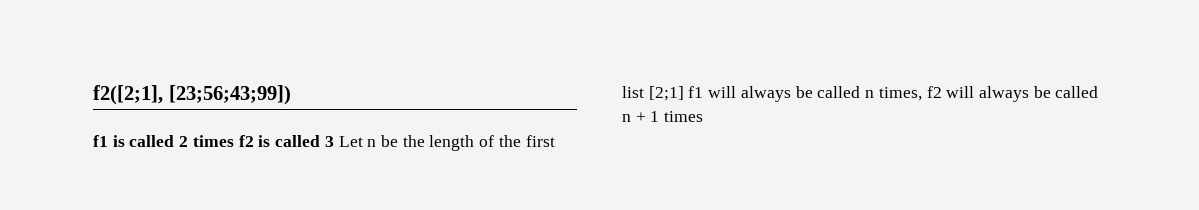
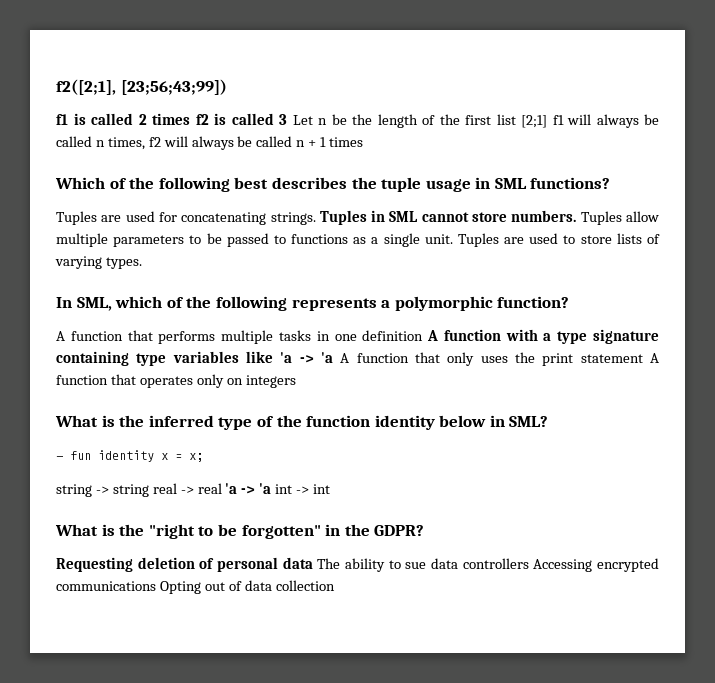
+ Which of the following best describes the tuple usage in SML functions?
+ Tuples are used for concatenating strings. Tuples in SML cannot store numbers. Tuples allow multiple parameters to be passed to functions as a single unit. Tuples are used to store lists of varying types.
+ In SML, which of the following represents a polymorphic function?
+ A function that performs multiple tasks in one definition A function with a type signature containing type variables like 'a -> 'a A function that only uses the print statement A function that operates only on integers
+ What is the inferred type of the function identity below in SML?
+ - fun identity x = x;
+ string -> string real -> real 'a -> 'a int -> int
+ What is the "right to be forgotten" in the GDPR?
+ Requesting deletion of personal data The ability to sue data controllers Accessing encrypted communications Opting out of data collection

